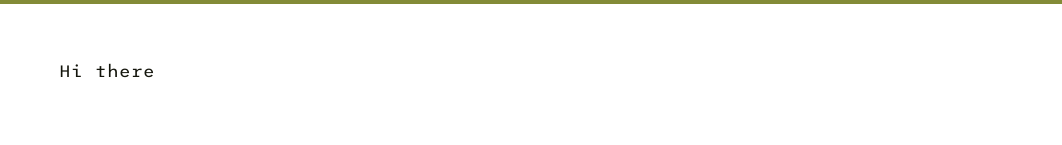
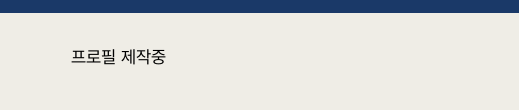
- Hi there
+ 프로필 제작중

